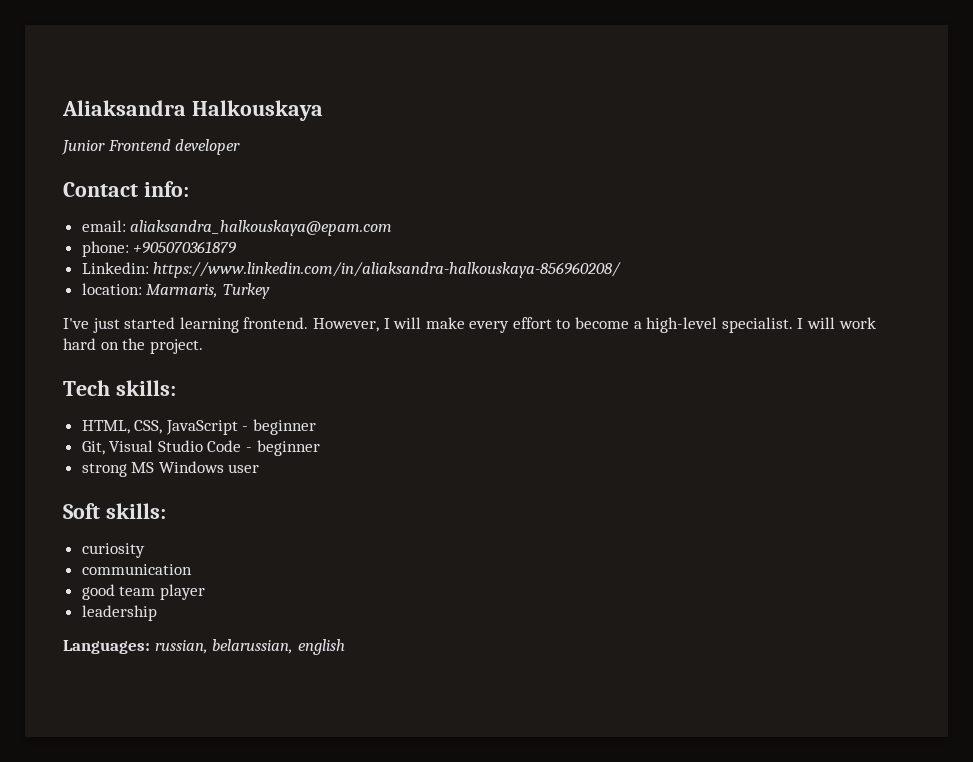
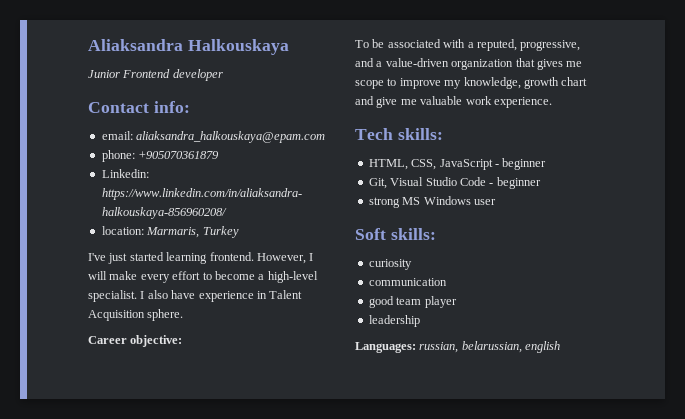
- I will work hard on the project.
+ I also have experience in Talent Acquisition sphere.
+ Career objective:
+ To be associated with a reputed, progressive, and a value-driven organization that gives me scope to improve my knowledge, growth chart and give me valuable work experience.

